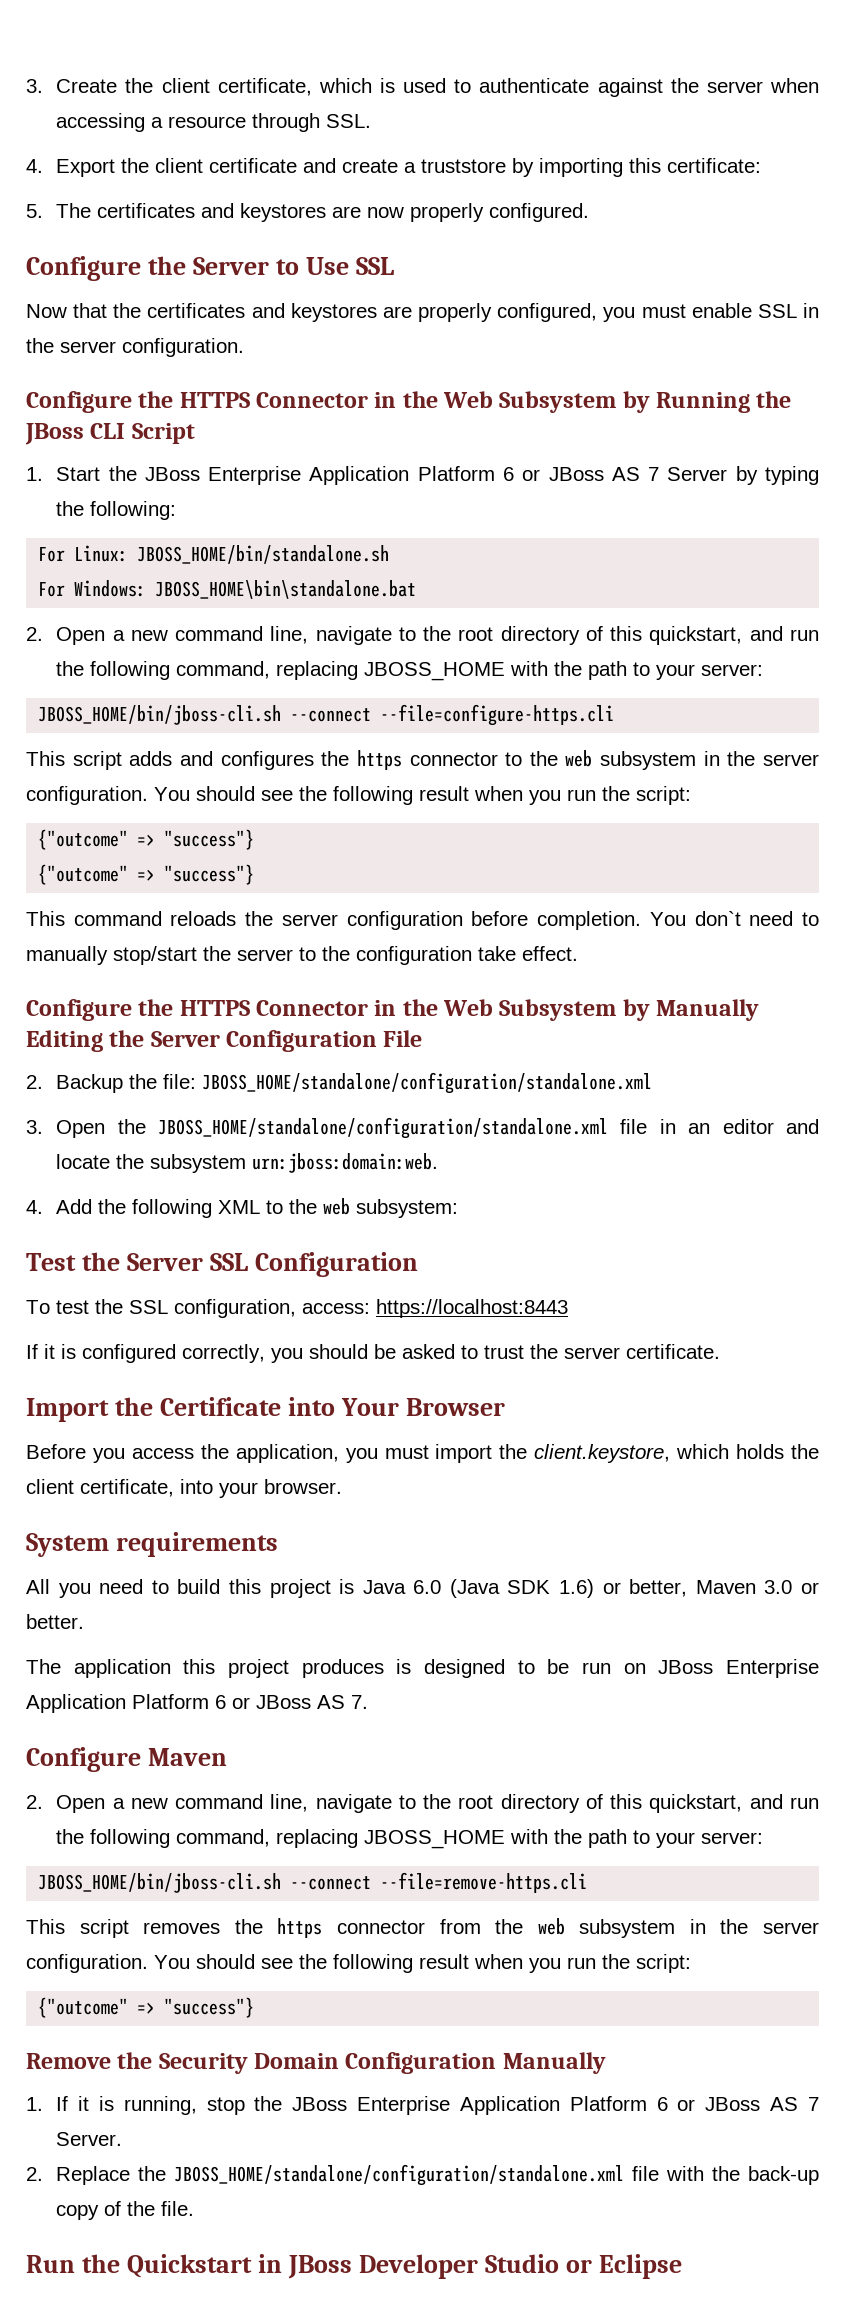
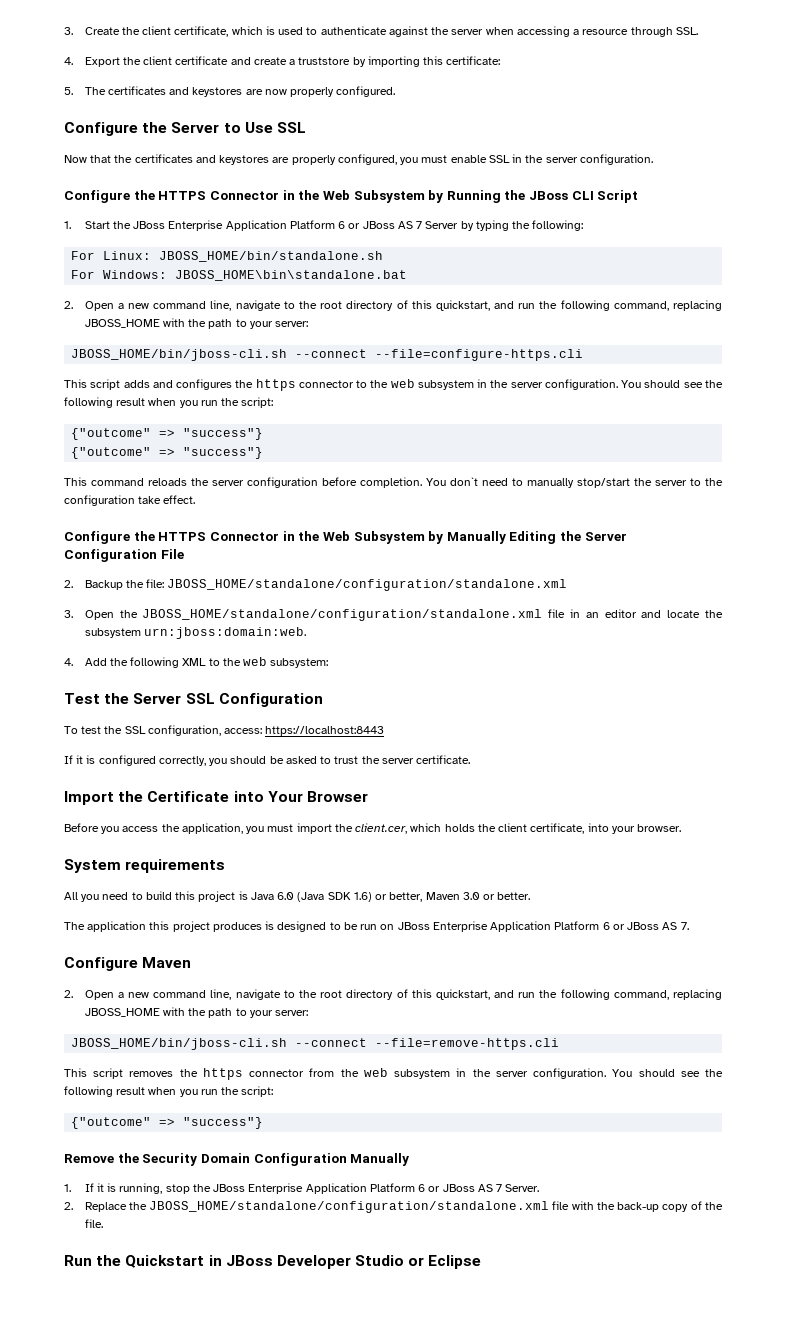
- Before you access the application, you must import the client.keystore, which holds the client certificate, into your browser.
+ Before you access the application, you must import the client.cer, which holds the client certificate, into your browser.

